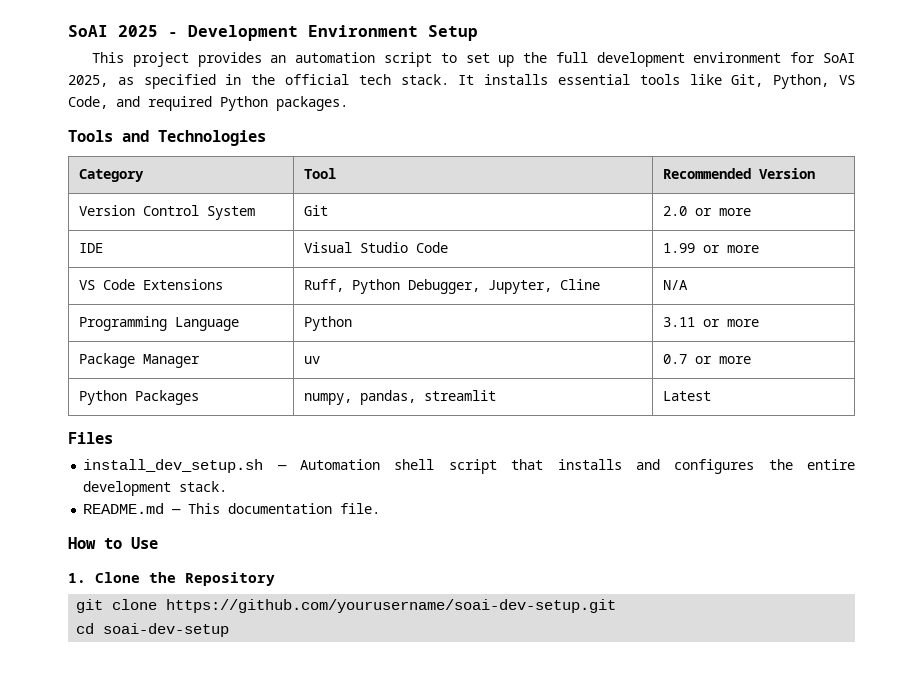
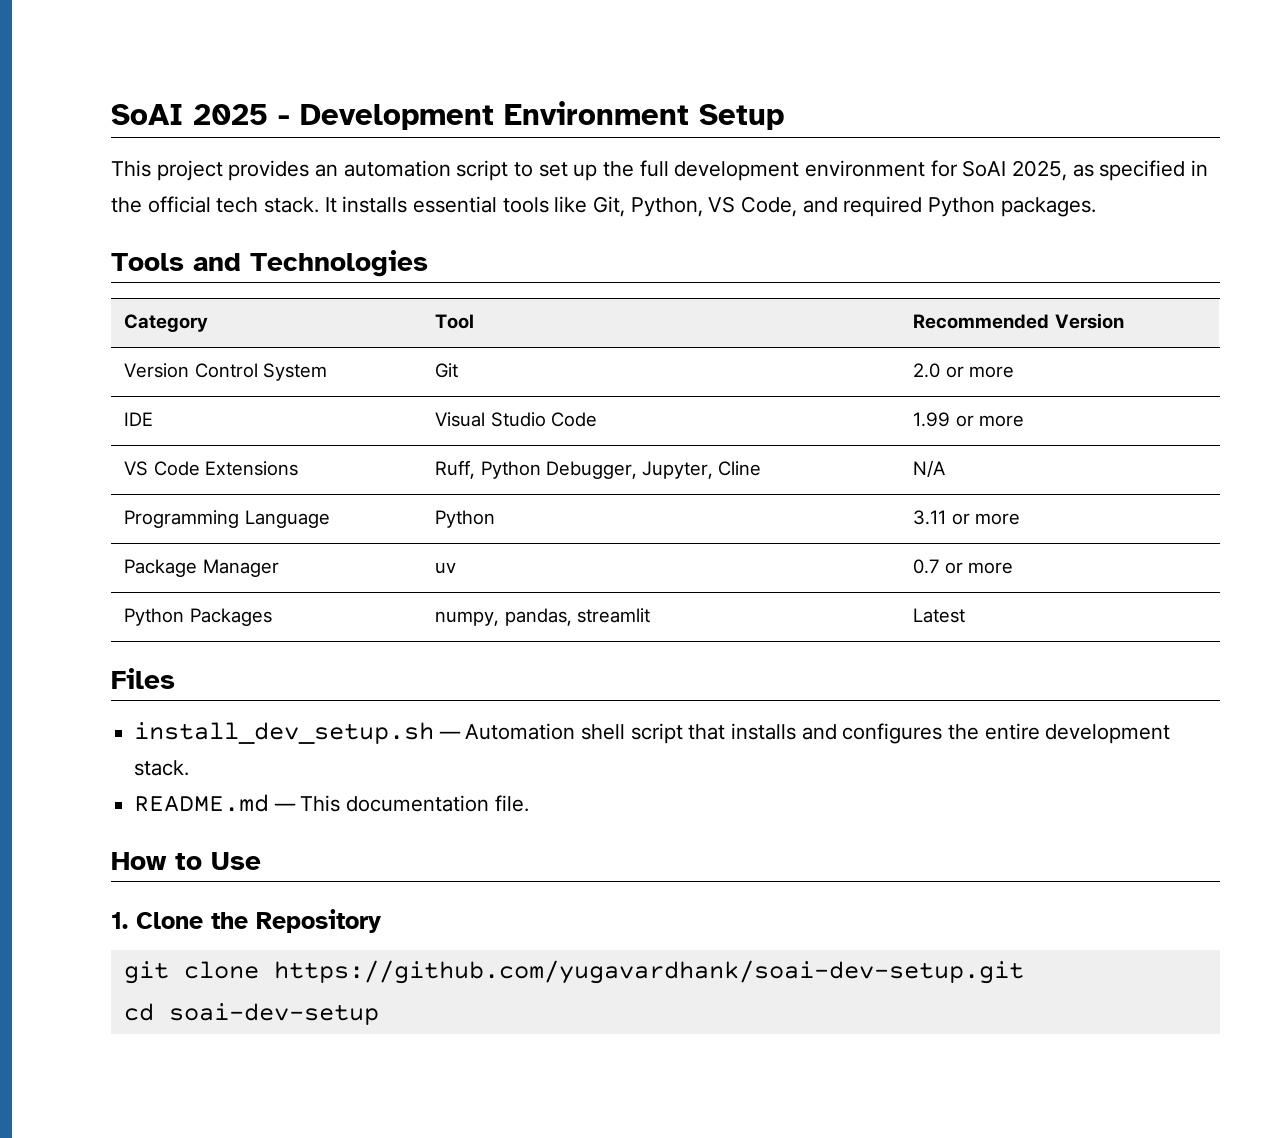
- git clone https://github.com/yourusername/soai-dev-setup.git
+ git clone https://github.com/yugavardhank/soai-dev-setup.git

